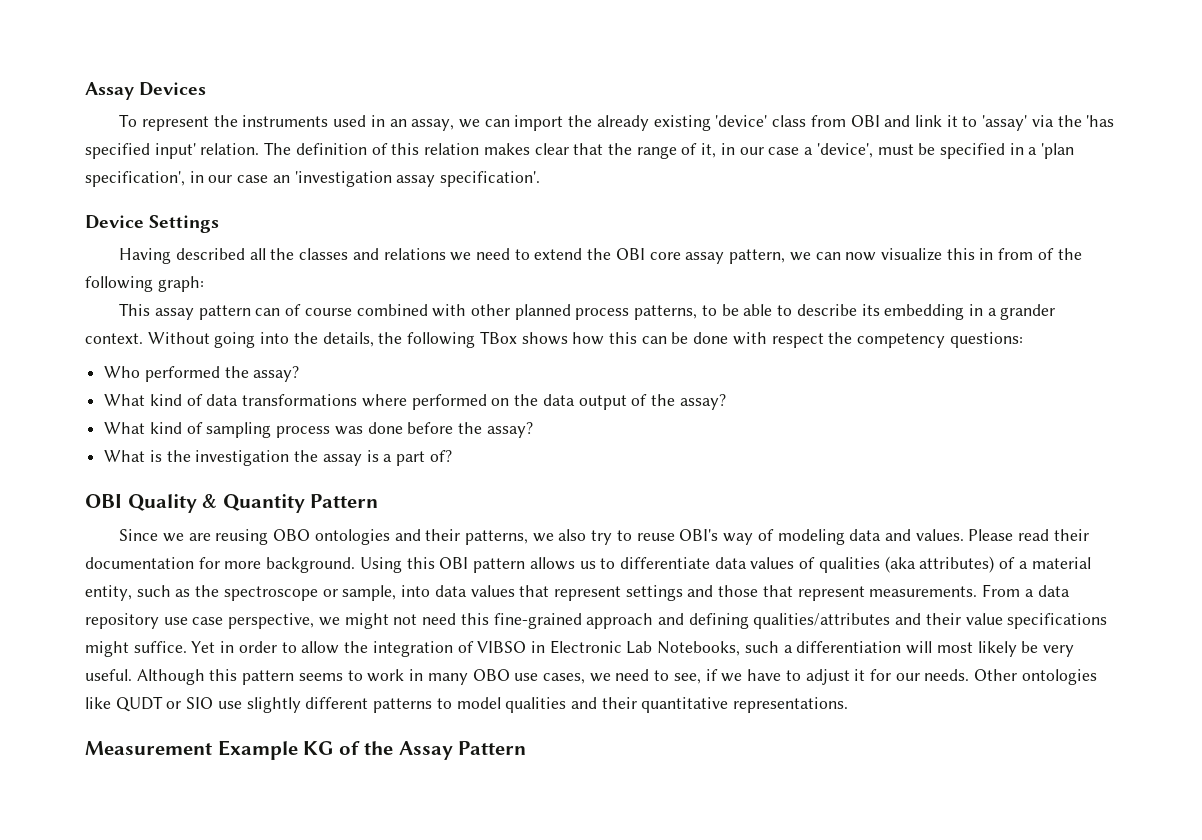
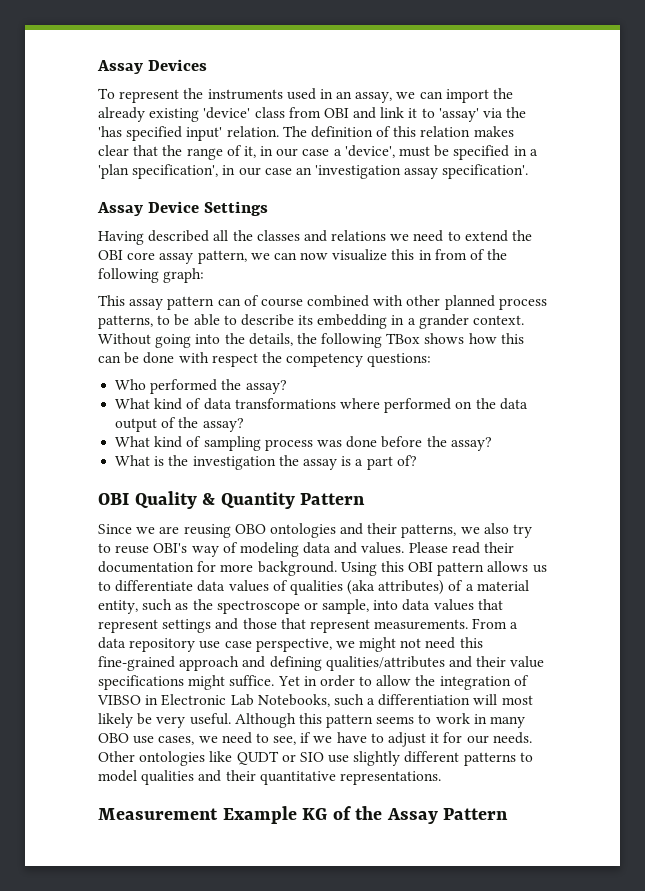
- Device Settings
+ Assay Device Settings

